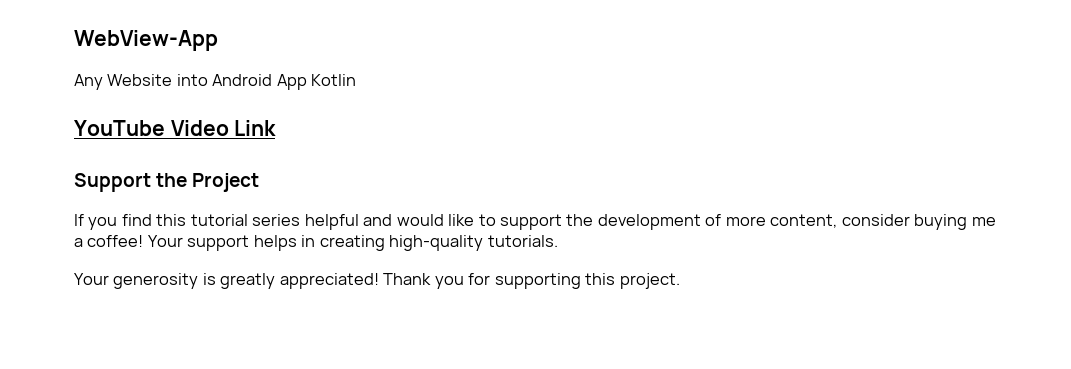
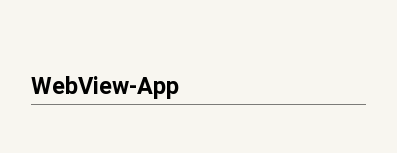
- Any Website into Android App Kotlin
- YouTube Video Link
- Support the Project
- If you find this tutorial series helpful and would like to support the development of more content, consider buying me a coffee! Your support helps in creating high-quality tutorials.
- Your generosity is greatly appreciated! Thank you for supporting this project.

